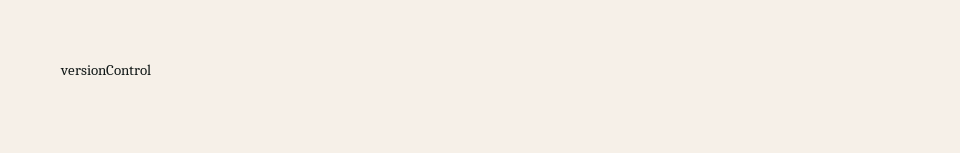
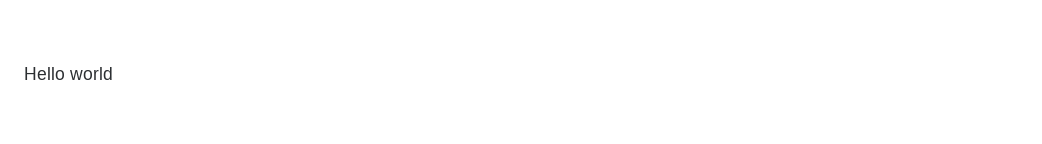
- versionControl
+ Hello world

